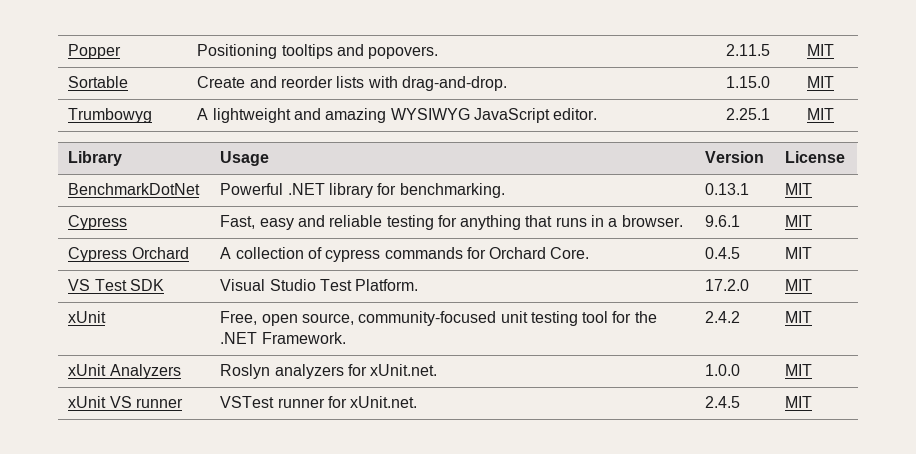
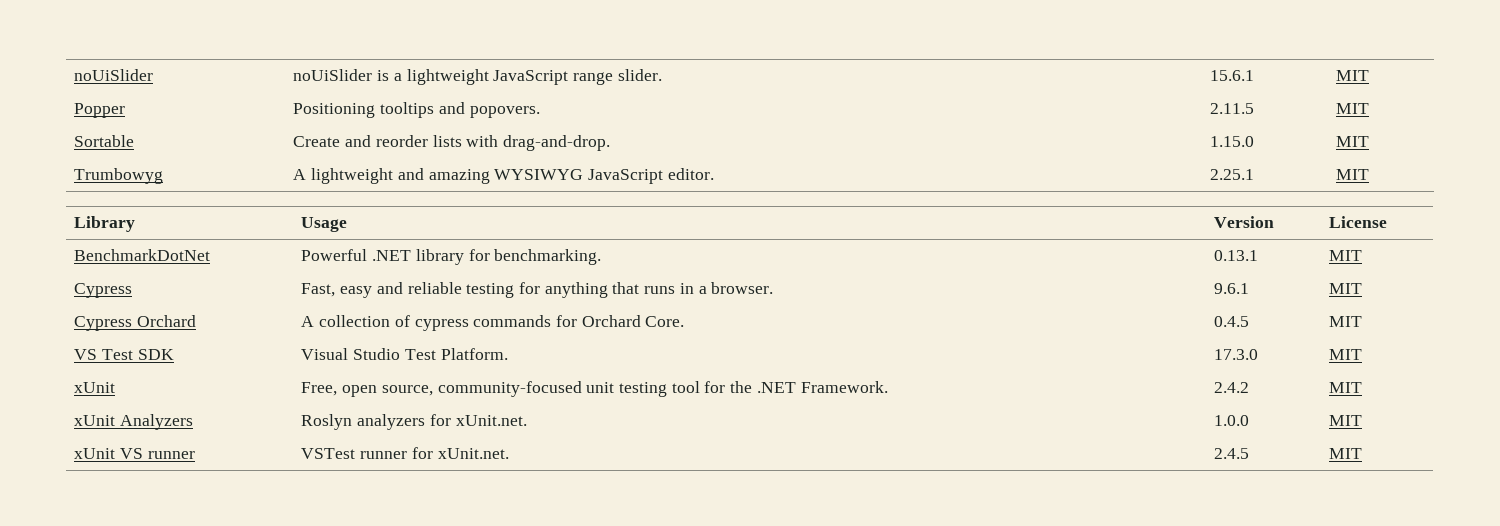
+ noUiSlider | noUiSlider is a lightweight JavaScript range slider. | 15.6.1 | MIT
- VS Test SDK | Visual Studio Test Platform. | 17.2.0 | MIT
+ VS Test SDK | Visual Studio Test Platform. | 17.3.0 | MIT

